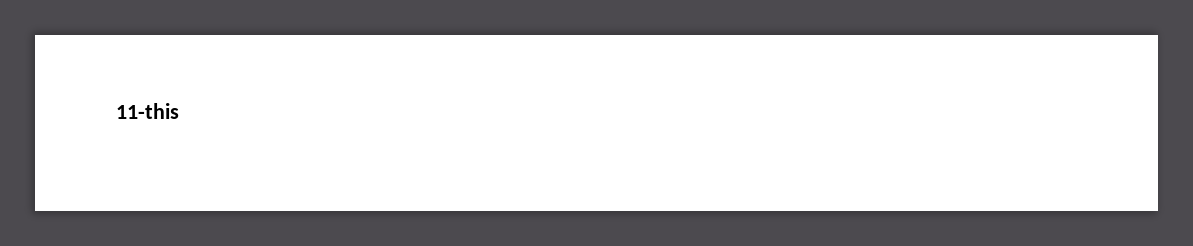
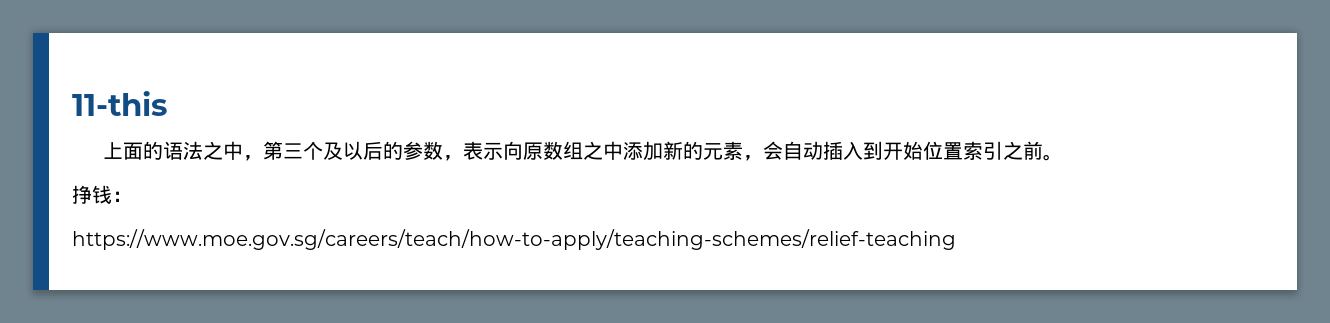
+ 上面的语法之中，第三个及以后的参数，表示向原数组之中添加新的元素，会自动插入到开始位置索引之前。
+ 挣钱：
+ https://www.moe.gov.sg/careers/teach/how-to-apply/teaching-schemes/relief-teaching

